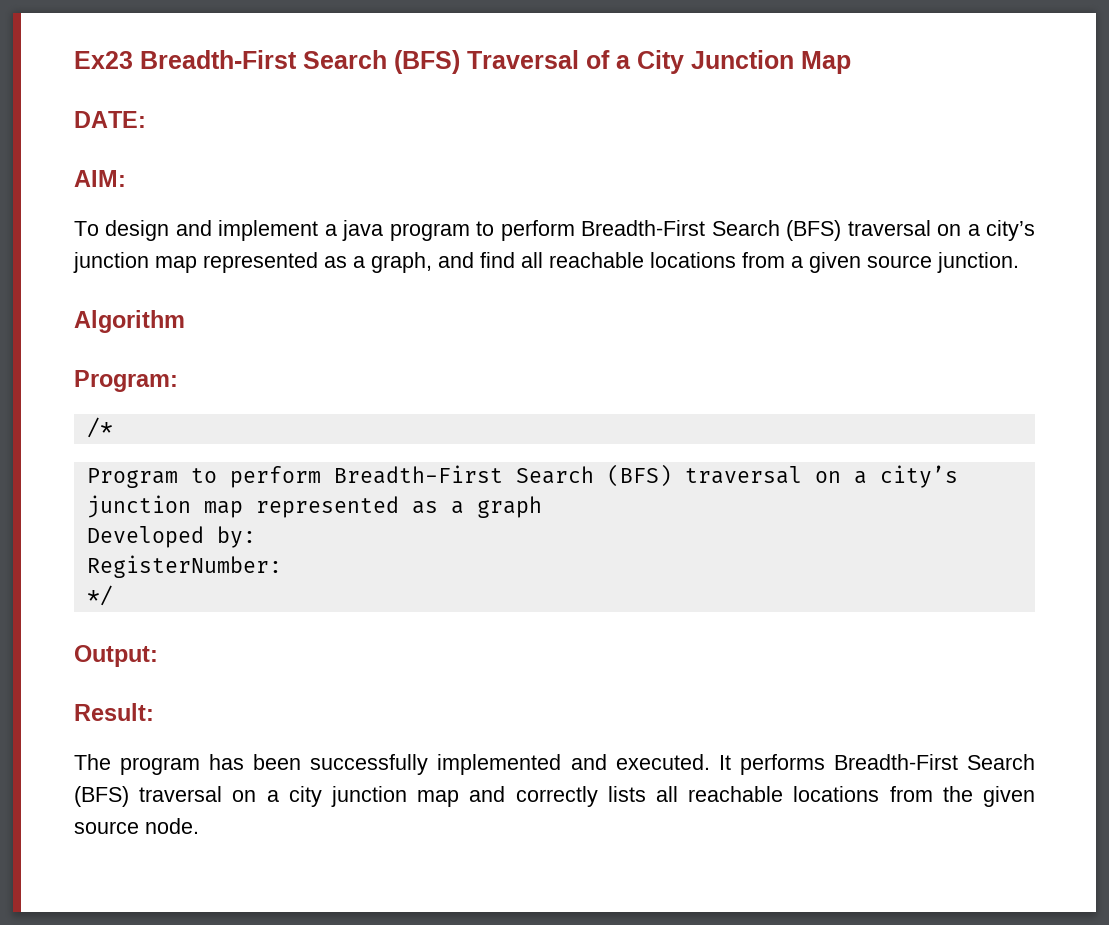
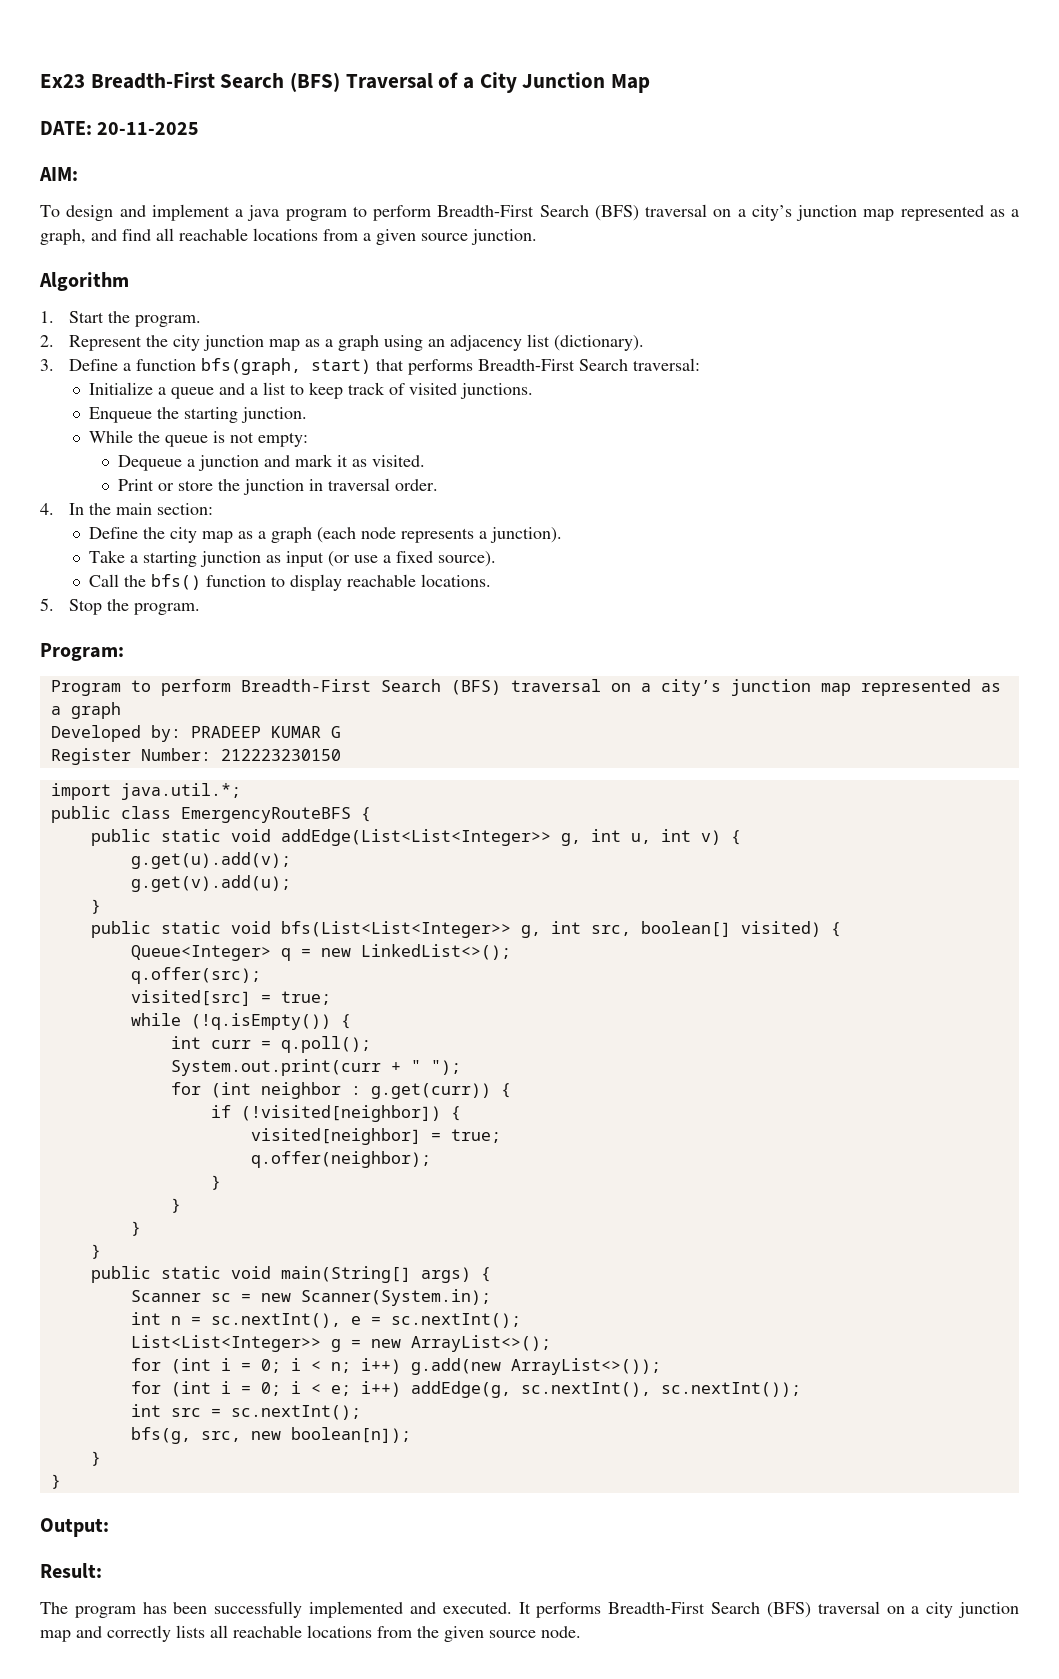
- DATE:
+ DATE: 20-11-2025
+ 1. Start the program.
+ 2. Represent the city junction map as a graph using an adjacency list (dictionary).
+ 3. Define a function bfs(graph, start) that performs Breadth-First Search traversal:
+ Initialize a queue and a list to keep track of visited junctions.
+ Enqueue the starting junction.
+ While the queue is not empty:
+ Dequeue a junction and mark it as visited.
+ Print or store the junction in traversal order.
+ 4. In the main section:
+ Define the city map as a graph (each node represents a junction).
+ Take a starting junction as input (or use a fixed source).
+ Call the bfs() function to display reachable locations.
+ 5. Stop the program.
- /*
- Developed by:
- RegisterNumber:
- */
+ Developed by: PRADEEP KUMAR G
+ Register Number: 212223230150
+ import java.util.*;
+ public class EmergencyRouteBFS {
+ public static void addEdge(List<List<Integer>> g, int u, int v) {
+ g.get(u).add(v);
+ g.get(v).add(u);
+ }
+ public static void bfs(List<List<Integer>> g, int src, boolean[] visited) {
+ Queue<Integer> q = new LinkedList<>();
+ q.offer(src);
+ visited[src] = true;
+ while (!q.isEmpty()) {
+ int curr = q.poll();
+ System.out.print(curr + " ");
+ for (int neighbor : g.get(curr)) {
+ if (!visited[neighbor]) {
+ visited[neighbor] = true;
+ q.offer(neighbor);
+ }
+ }
+ }
+ }
+ public static void main(String[] args) {
+ Scanner sc = new Scanner(System.in);
+ int n = sc.nextInt(), e = sc.nextInt();
+ List<List<Integer>> g = new ArrayList<>();
+ for (int i = 0; i < n; i++) g.add(new ArrayList<>());
+ for (int i = 0; i < e; i++) addEdge(g, sc.nextInt(), sc.nextInt());
+ int src = sc.nextInt();
+ bfs(g, src, new boolean[n]);
+ }
+ }

